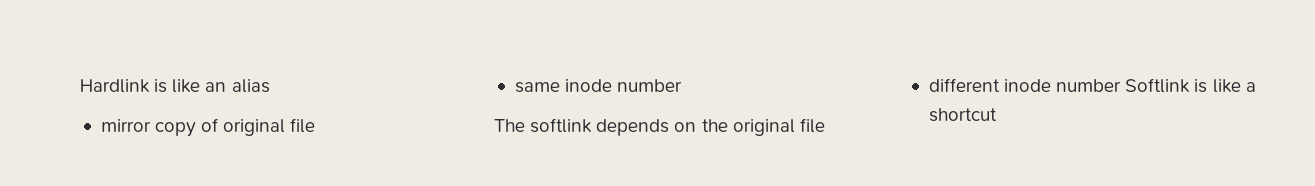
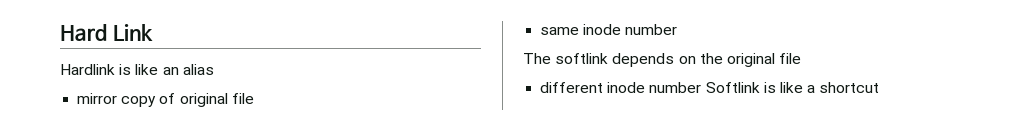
+ Hard Link

